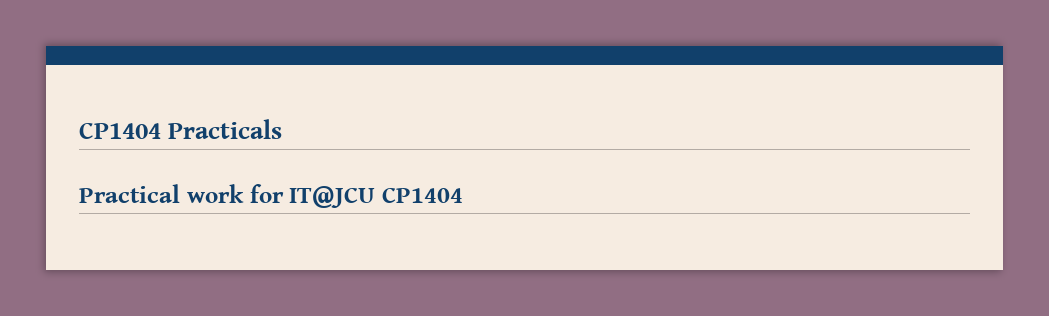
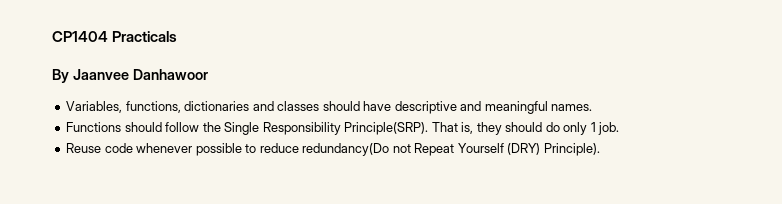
- Practical work for IT@JCU CP1404
+ By Jaanvee Danhawoor
+ Variables, functions, dictionaries and classes should have descriptive and meaningful names.
+ Functions should follow the Single Responsibility Principle(SRP). That is, they should do only 1 job.
+ Reuse code whenever possible to reduce redundancy(Do not Repeat Yourself (DRY) Principle).

